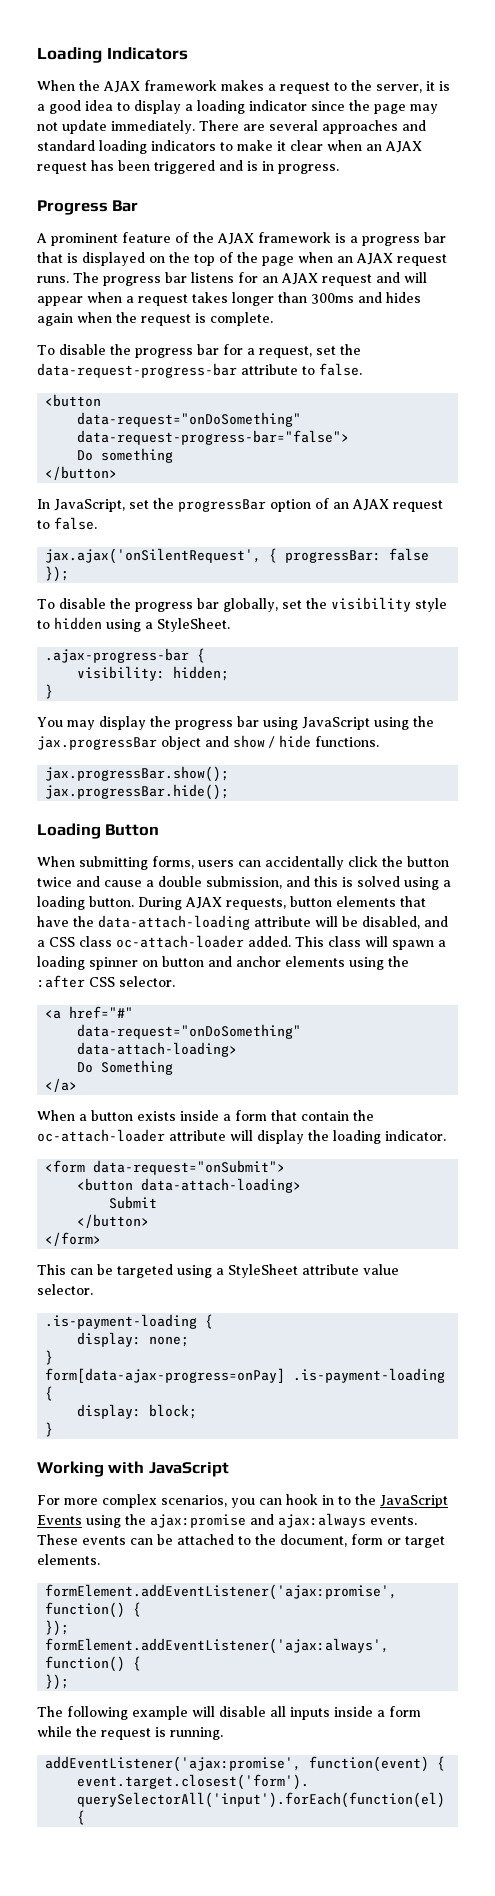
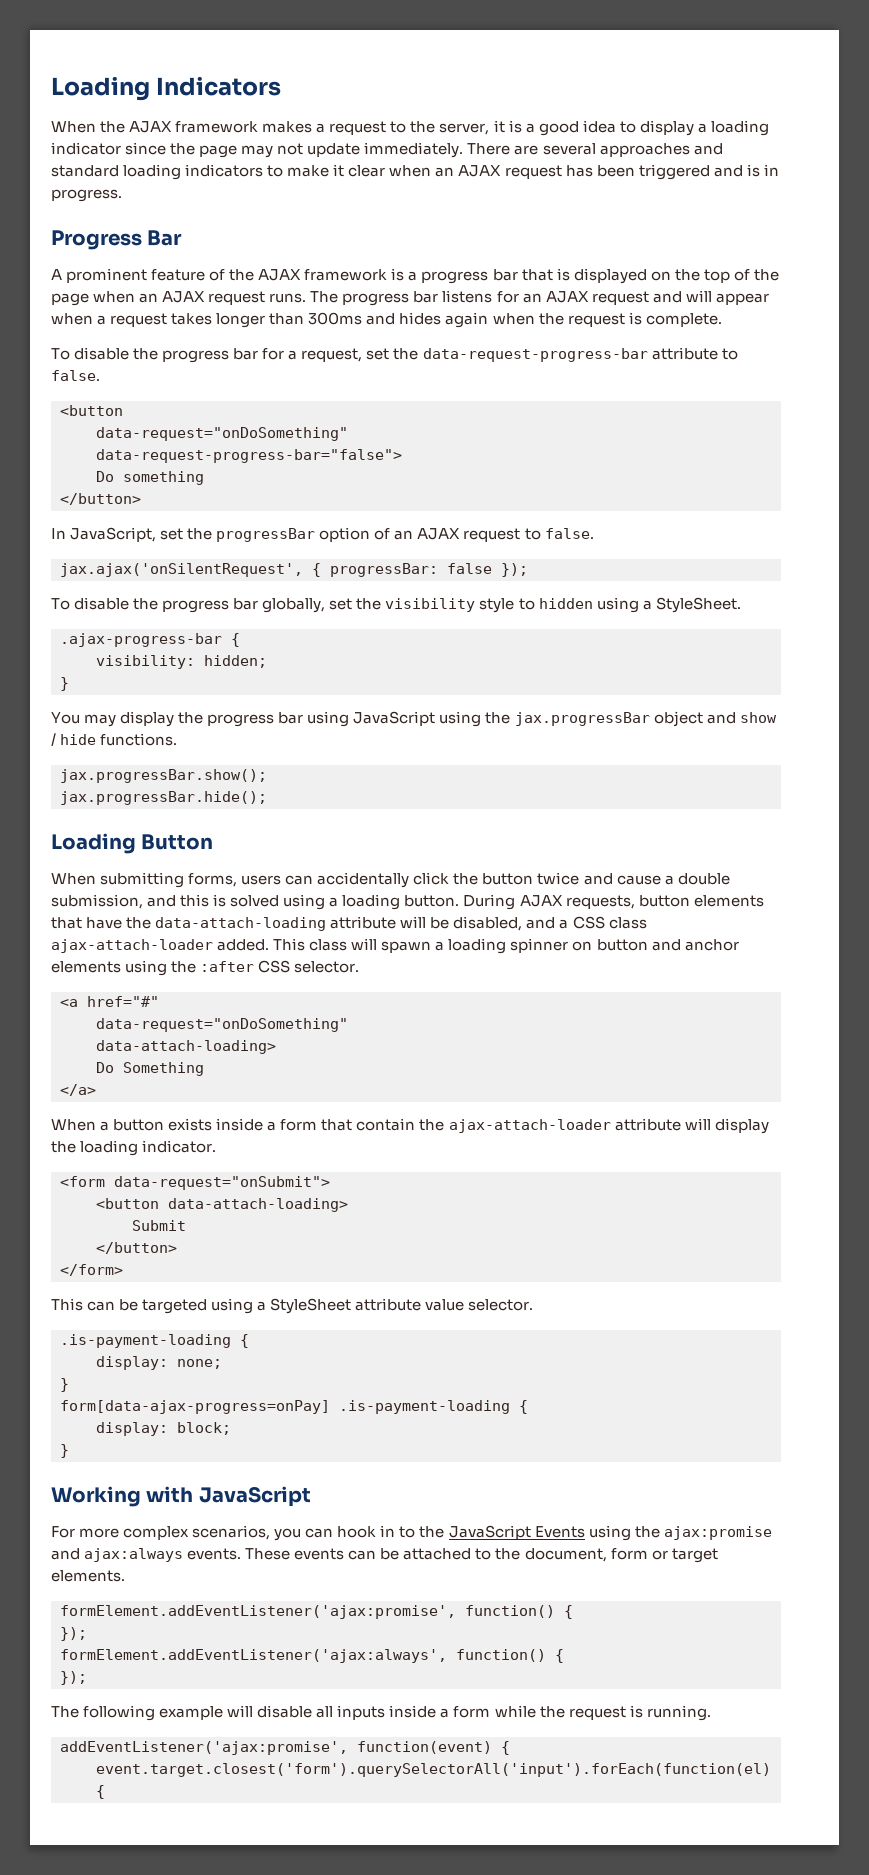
- During AJAX requests, button elements that have the data-attach-loading attribute will be disabled, and a CSS class oc-attach-loader added.
+ During AJAX requests, button elements that have the data-attach-loading attribute will be disabled, and a CSS class ajax-attach-loader added.
- When a button exists inside a form that contain the oc-attach-loader attribute will display the loading indicator.
+ When a button exists inside a form that contain the ajax-attach-loader attribute will display the loading indicator.

